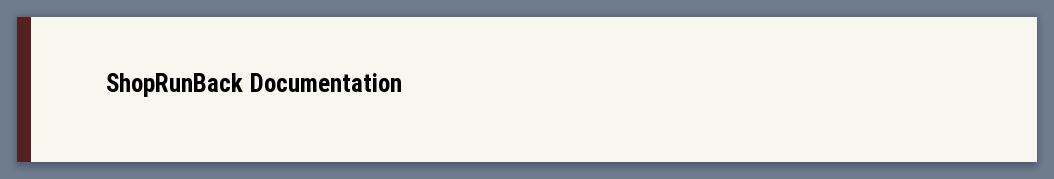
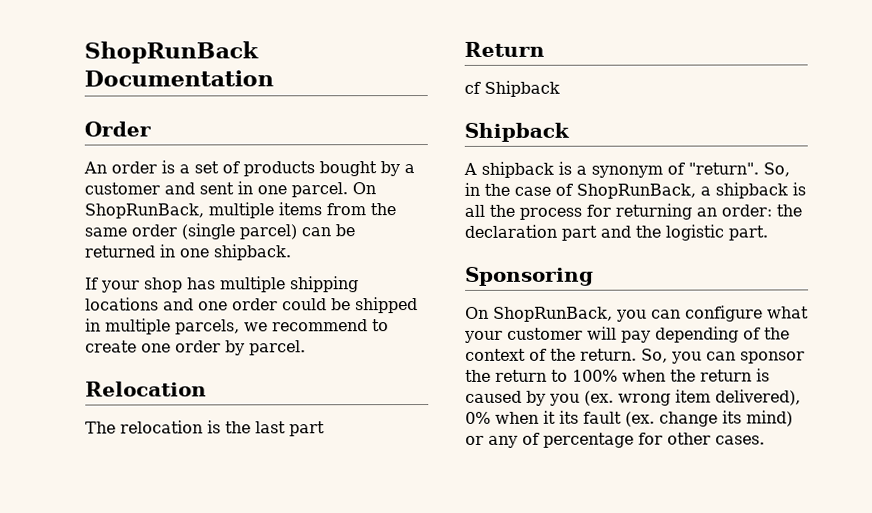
+ Order
+ An order is a set of products bought by a customer and sent in one parcel. On ShopRunBack, multiple items from the same order (single parcel) can be returned in one shipback.
+ If your shop has multiple shipping locations and one order could be shipped in multiple parcels, we recommend to create one order by parcel.
+ Relocation
+ The relocation is the last part
+ Return
+ cf Shipback
+ Shipback
+ A shipback is a synonym of "return". So, in the case of ShopRunBack, a shipback is all the process for returning an order: the declaration part and the logistic part.
+ Sponsoring
+ On ShopRunBack, you can configure what your customer will pay depending of the context of the return. So, you can sponsor the return to 100% when the return is caused by you (ex. wrong item delivered), 0% when it its fault (ex. change its mind) or any of percentage for other cases.

